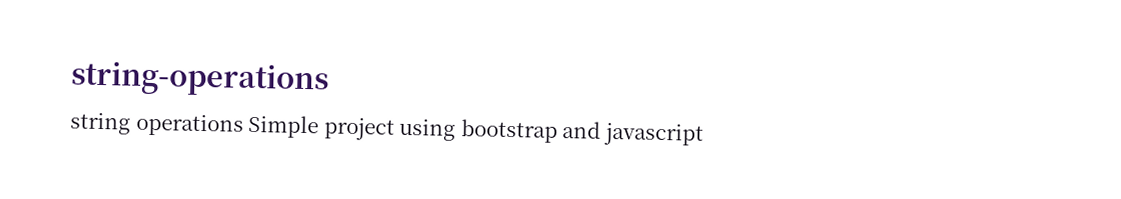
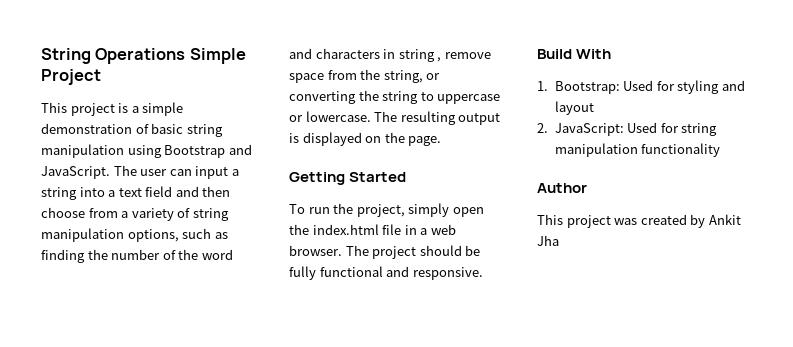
- string-operations
- string operations Simple project using bootstrap and javascript
+ String Operations Simple Project
+ This project is a simple demonstration of basic string manipulation using Bootstrap and JavaScript. The user can input a string into a text field and then choose from a variety of string manipulation options, such as finding the number of the word and characters in string , remove space from the string, or converting the string to uppercase or lowercase. The resulting output is displayed on the page.
+ Getting Started
+ To run the project, simply open the index.html file in a web browser. The project should be fully functional and responsive.
+ Build With
+ 1. Bootstrap: Used for styling and layout
+ 2. JavaScript: Used for string manipulation functionality
+ Author
+ This project was created by Ankit Jha

